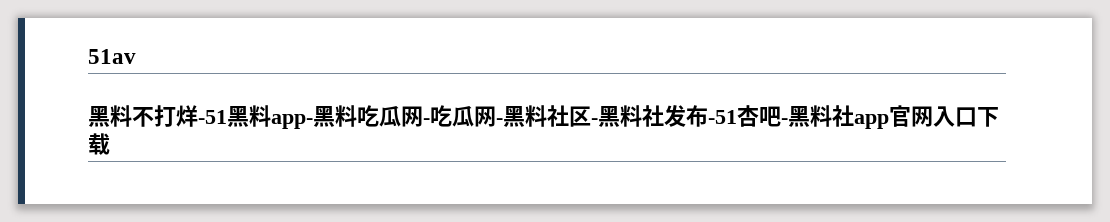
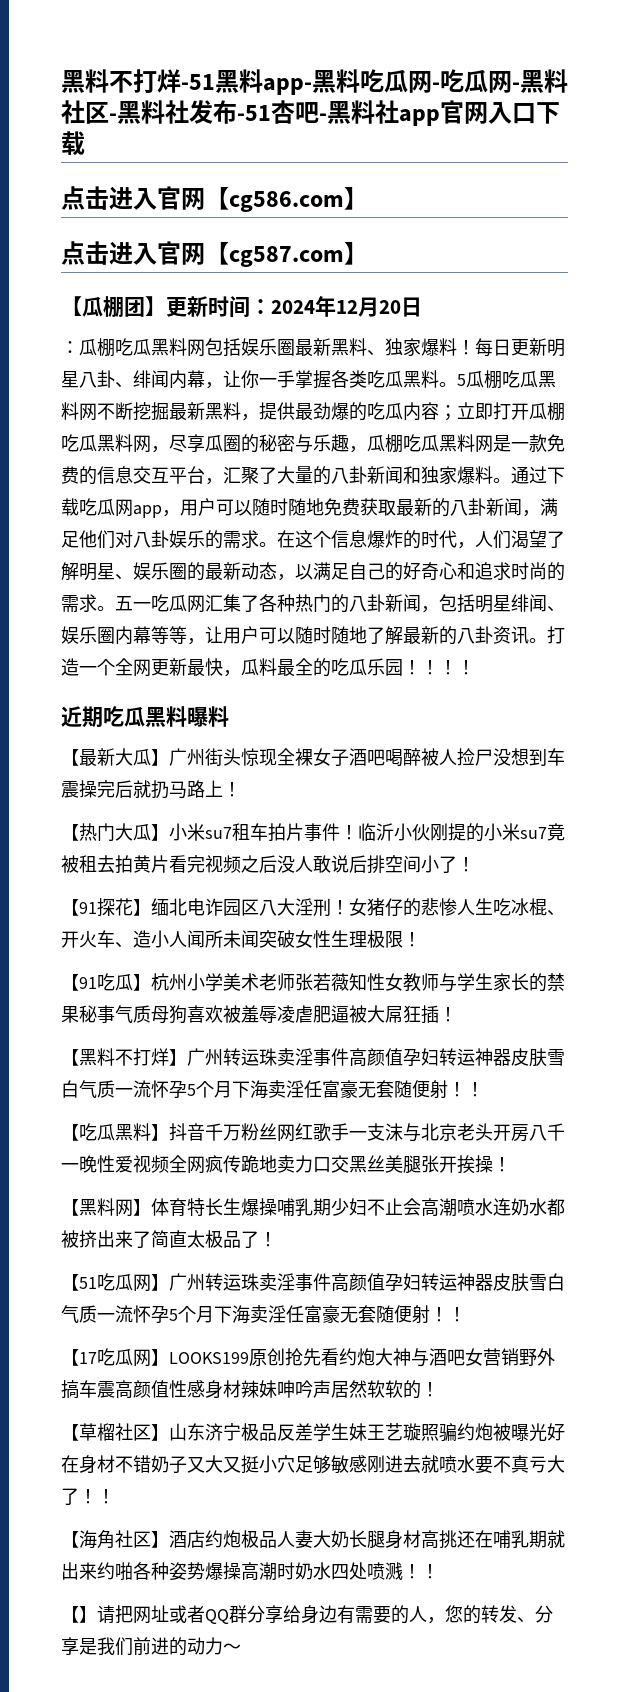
- 51av
+ 点击进入官网【cg586.com】
+ 点击进入官网【cg587.com】
+ 【瓜棚团】更新时间：2024年12月20日
+ ：瓜棚吃瓜黑料网包括娱乐圈最新黑料、独家爆料！每日更新明星八卦、绯闻内幕，让你一手掌握各类吃瓜黑料。5瓜棚吃瓜黑料网不断挖掘最新黑料，提供最劲爆的吃瓜内容；立即打开瓜棚吃瓜黑料网，尽享瓜圈的秘密与乐趣，瓜棚吃瓜黑料网是一款免费的信息交互平台，汇聚了大量的八卦新闻和独家爆料。通过下载吃瓜网app，用户可以随时随地免费获取最新的八卦新闻，满足他们对八卦娱乐的需求。在这个信息爆炸的时代，人们渴望了解明星、娱乐圈的最新动态，以满足自己的好奇心和追求时尚的需求。五一吃瓜网汇集了各种热门的八卦新闻，包括明星绯闻、娱乐圈内幕等等，让用户可以随时随地了解最新的八卦资讯。打造一个全网更新最快，瓜料最全的吃瓜乐园！！！！
+ 近期吃瓜黑料曝料
+ 【最新大瓜】广州街头惊现全裸女子酒吧喝醉被人捡尸没想到车震操完后就扔马路上！
+ 【热门大瓜】小米su7租车拍片事件！临沂小伙刚提的小米su7竟被租去拍黄片看完视频之后没人敢说后排空间小了！
+ 【91探花】缅北电诈园区八大淫刑！女猪仔的悲惨人生吃冰棍、开火车、造小人闻所未闻突破女性生理极限！
+ 【91吃瓜】杭州小学美术老师张若薇知性女教师与学生家长的禁果秘事气质母狗喜欢被羞辱凌虐肥逼被大屌狂插！
+ 【黑料不打烊】广州转运珠卖淫事件高颜值孕妇转运神器皮肤雪白气质一流怀孕5个月下海卖淫任富豪无套随便射！！
+ 【吃瓜黑料】抖音千万粉丝网红歌手一支沫与北京老头开房八千一晚性爱视频全网疯传跪地卖力口交黑丝美腿张开挨操！
+ 【黑料网】体育特长生爆操哺乳期少妇不止会高潮喷水连奶水都被挤出来了简直太极品了！
+ 【51吃瓜网】广州转运珠卖淫事件高颜值孕妇转运神器皮肤雪白气质一流怀孕5个月下海卖淫任富豪无套随便射！！
+ 【17吃瓜网】LOOKS199原创抢先看约炮大神与酒吧女营销野外搞车震高颜值性感身材辣妹呻吟声居然软软的！
+ 【草榴社区】山东济宁极品反差学生妹王艺璇照骗约炮被曝光好在身材不错奶子又大又挺小穴足够敏感刚进去就喷水要不真亏大了！！
+ 【海角社区】酒店约炮极品人妻大奶长腿身材高挑还在哺乳期就出来约啪各种姿势爆操高潮时奶水四处喷溅！！
+ 【】请把网址或者QQ群分享给身边有需要的人，您的转发、分享是我们前进的动力～

